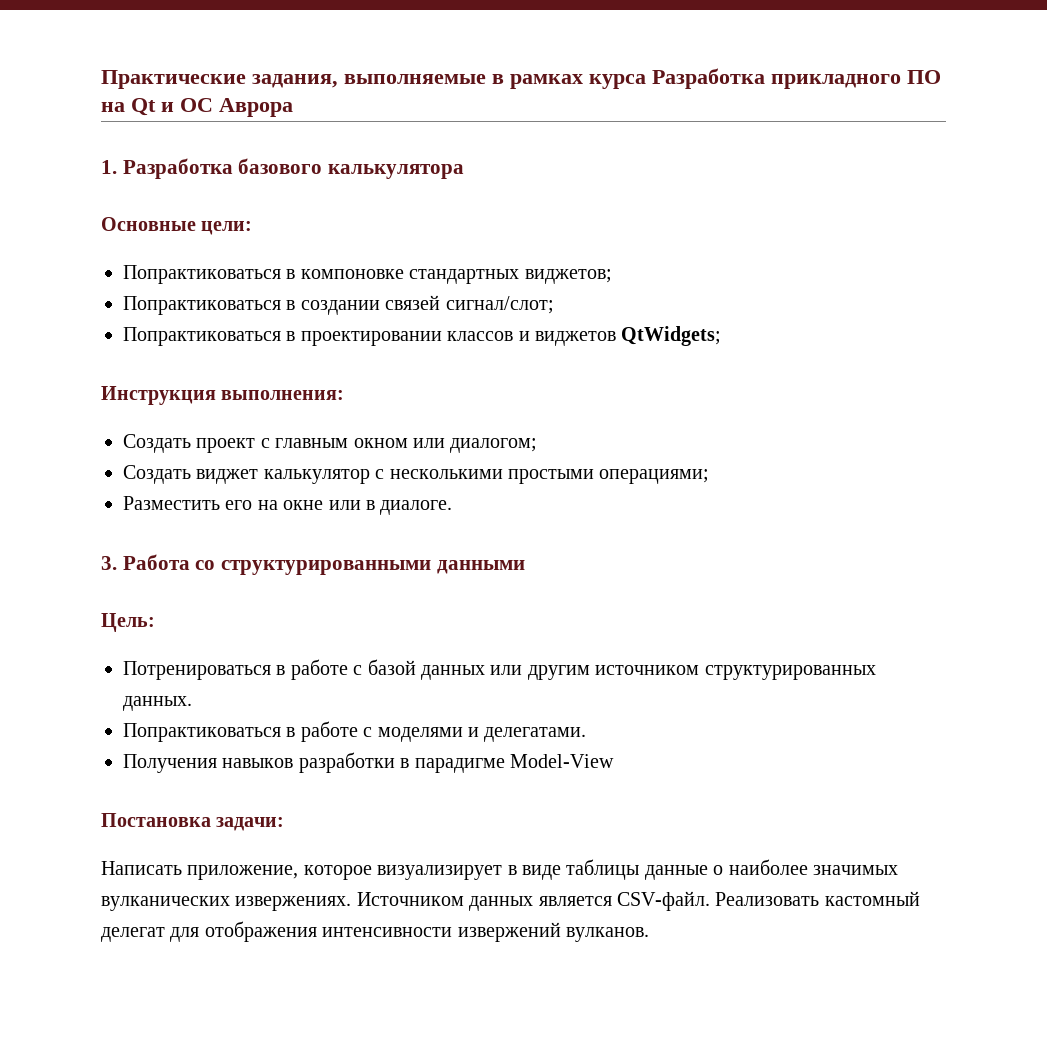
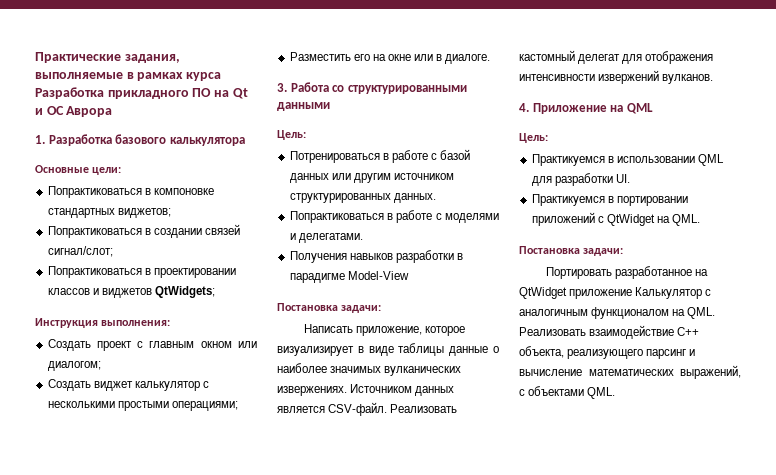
+ 4. Приложение на QML
+ Цель:
+ Практикуемся в использовании QML для разработки UI.
+ Практикуемся в портировании приложений с QtWidget на QML.
+ Постановка задачи:
+ Портировать разработанное на QtWidget приложение Калькулятор с аналогичным функционалом на QML. Реализовать взаимодействие С++ объекта, реализующего парсинг и вычисление математических выражений, с объектами QML.

